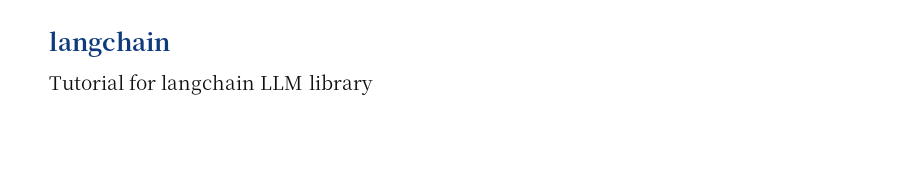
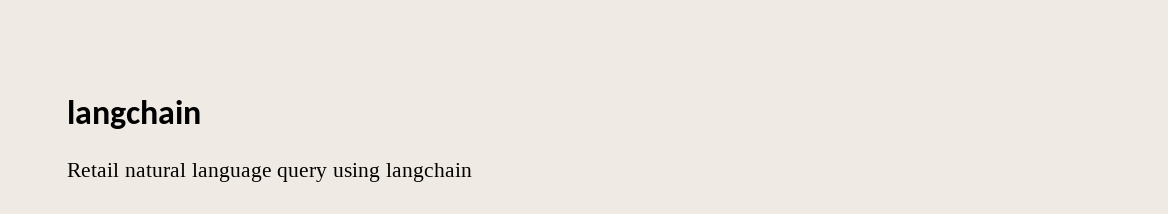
- Tutorial for langchain LLM library
+ Retail natural language query using langchain

